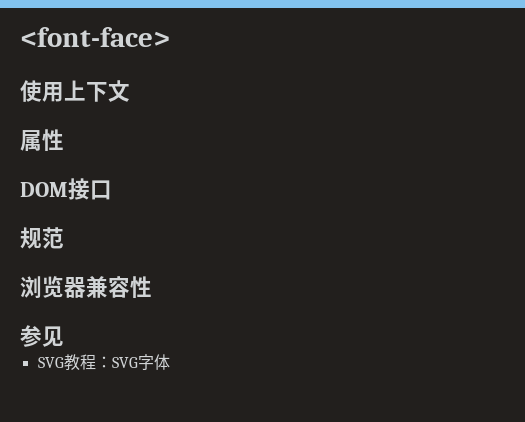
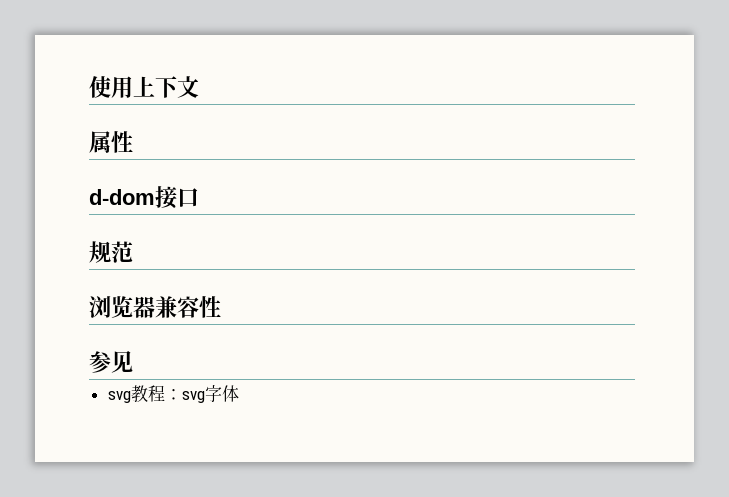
- <font-face>
- DOM接口
+ d-dom接口
- SVG教程：SVG字体
+ svg教程：svg字体

